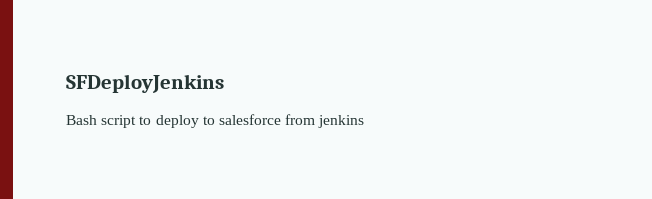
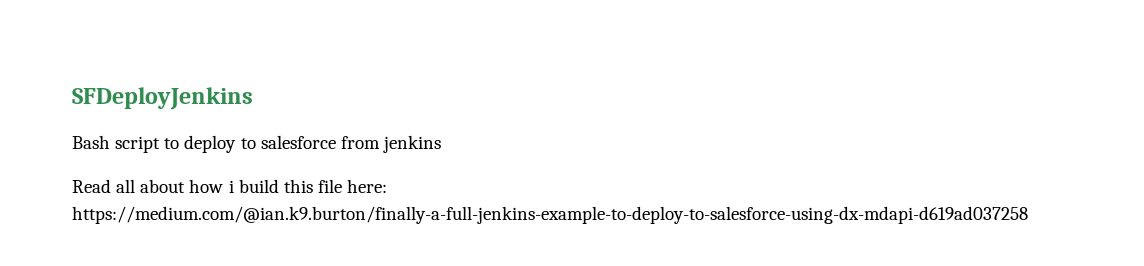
+ Read all about how i build this file here: https://medium.com/@ian.k9.burton/finally-a-full-jenkins-example-to-deploy-to-salesforce-using-dx-mdapi-d619ad037258

